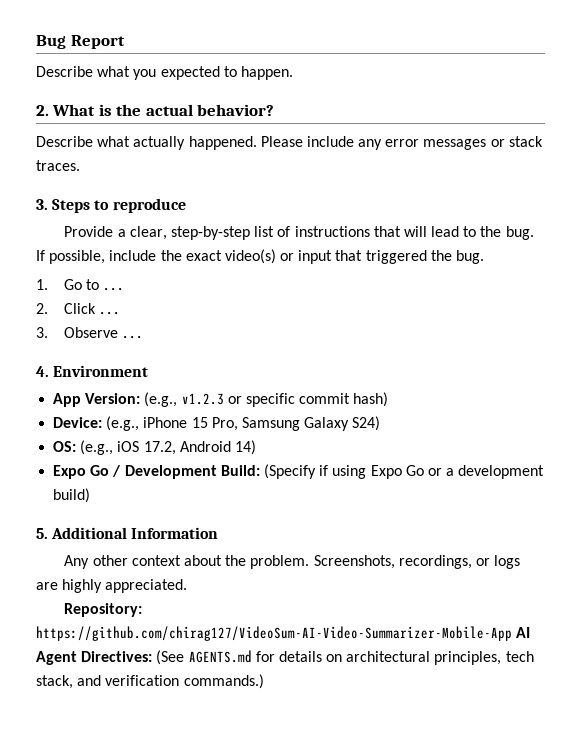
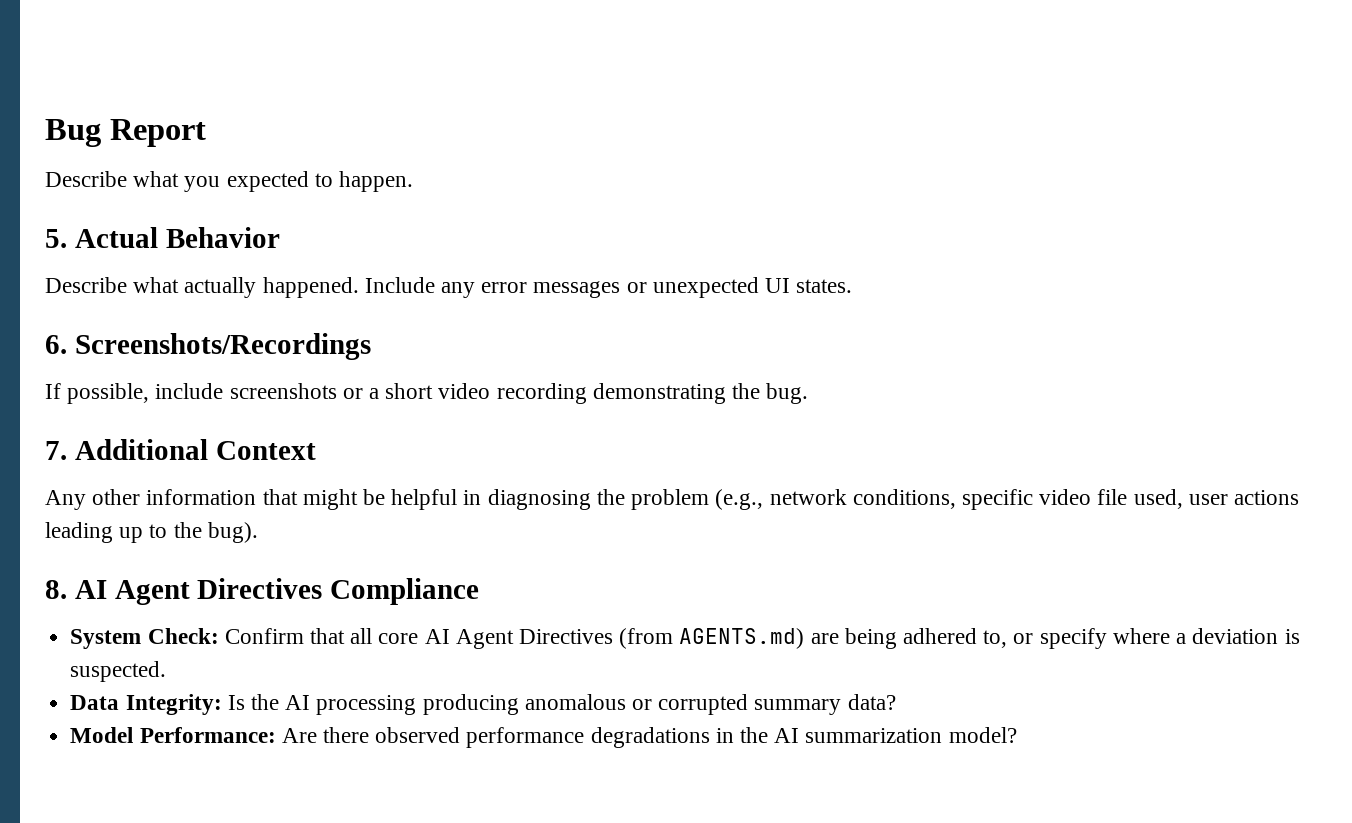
- 2. What is the actual behavior?
+ 5. Actual Behavior
- Please include any error messages or stack traces.
- 3. Steps to reproduce
- Provide a clear, step-by-step list of instructions that will lead to the bug. If possible, include the exact video(s) or input that triggered the bug.
- 1. Go to ...
- 2. Click ...
- 3. Observe ...
- 4. Environment
- App Version: (e.g., v1.2.3 or specific commit hash)
- Device: (e.g., iPhone 15 Pro, Samsung Galaxy S24)
- OS: (e.g., iOS 17.2, Android 14)
- Expo Go / Development Build: (Specify if using Expo Go or a development build)
- 5. Additional Information
- Any other context about the problem. Screenshots, recordings, or logs are highly appreciated.
- Repository: https://github.com/chirag127/VideoSum-AI-Video-Summarizer-Mobile-App AI Agent Directives: (See AGENTS.md for details on architectural principles, tech stack, and verification commands.)
+ Include any error messages or unexpected UI states.
+ 6. Screenshots/Recordings
+ If possible, include screenshots or a short video recording demonstrating the bug.
+ 7. Additional Context
+ Any other information that might be helpful in diagnosing the problem (e.g., network conditions, specific video file used, user actions leading up to the bug).
+ 8. AI Agent Directives Compliance
+ System Check: Confirm that all core AI Agent Directives (from AGENTS.md) are being adhered to, or specify where a deviation is suspected.
+ Data Integrity: Is the AI processing producing anomalous or corrupted summary data?
+ Model Performance: Are there observed performance degradations in the AI summarization model?

